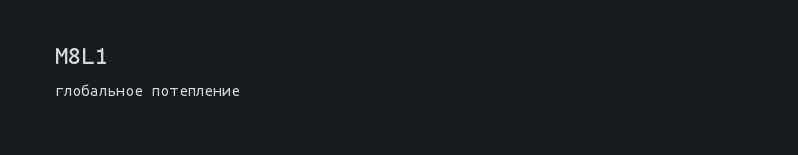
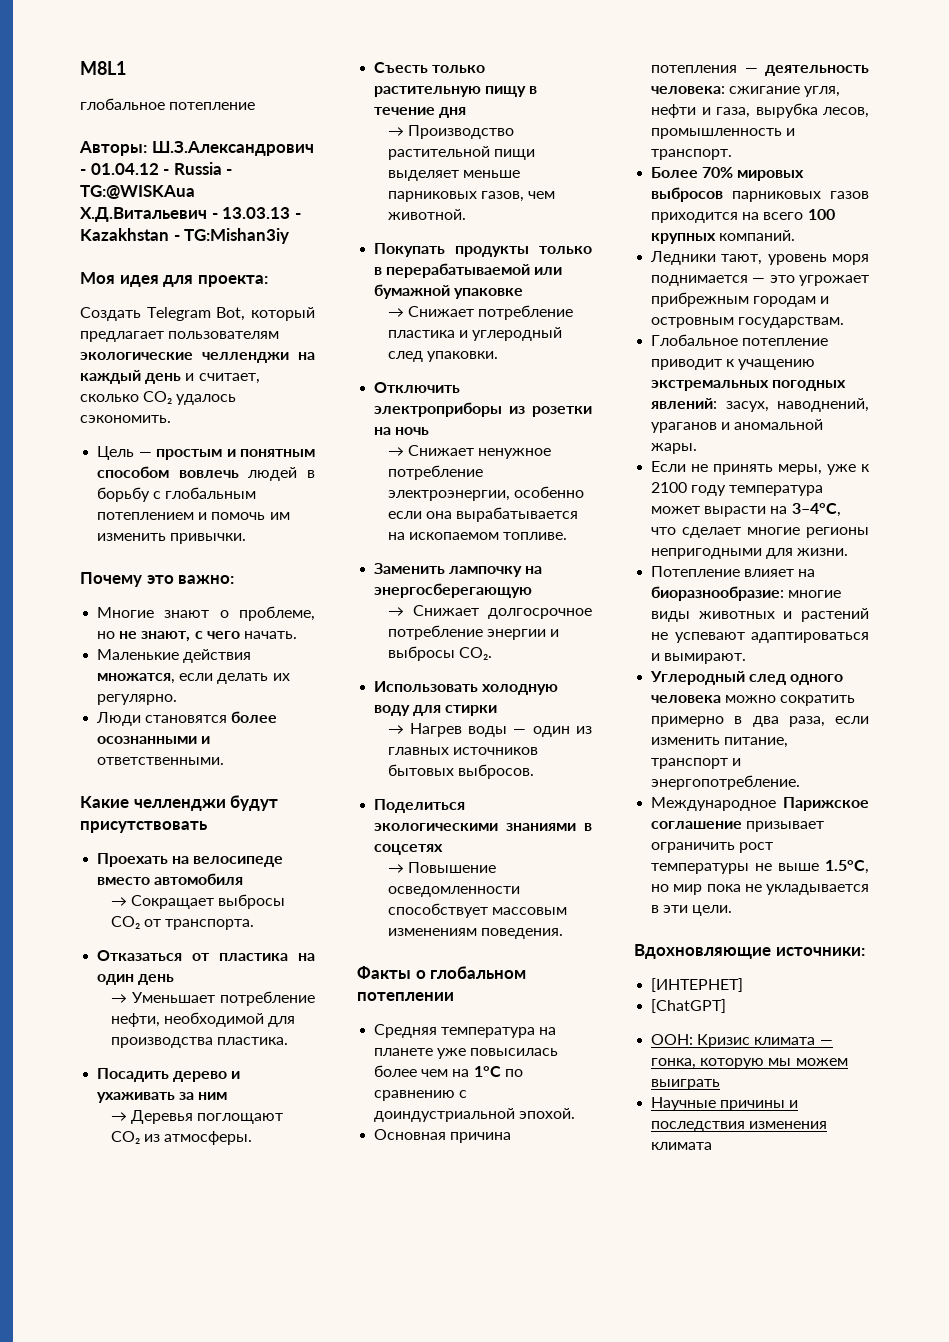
+ Авторы: Ш.З.Александрович - 01.04.12 - Russia - TG:@WISKAua Х.Д.Витальевич - 13.03.13 - Kazakhstan - TG:Mishan3iy
+ Моя идея для проекта:
+ Создать Telegram Bot, который предлагает пользователям экологические челленджи на каждый день и считает, сколько CO₂ удалось сэкономить.
+ Цель — простым и понятным способом вовлечь людей в борьбу с глобальным потеплением и помочь им изменить привычки.
+ Почему это важно:
+ Многие знают о проблеме, но не знают, с чего начать.
+ Маленькие действия множатся, если делать их регулярно.
+ Люди становятся более осознанными и ответственными.
+ Какие челленджи будут присутствовать
+ Проехать на велосипеде вместо автомобиля
+ → Сокращает выбросы CO₂ от транспорта.
+ Отказаться от пластика на один день
+ → Уменьшает потребление нефти, необходимой для производства пластика.
+ Посадить дерево и ухаживать за ним
+ → Деревья поглощают CO₂ из атмосферы.
+ Съесть только растительную пищу в течение дня
+ → Производство растительной пищи выделяет меньше парниковых газов, чем животной.
+ Покупать продукты только в перерабатываемой или бумажной упаковке
+ → Снижает потребление пластика и углеродный след упаковки.
+ Отключить электроприборы из розетки на ночь
+ → Снижает ненужное потребление электроэнергии, особенно если она вырабатывается на ископаемом топливе.
+ Заменить лампочку на энергосберегающую
+ → Снижает долгосрочное потребление энергии и выбросы CO₂.
+ Использовать холодную воду для стирки
+ → Нагрев воды — один из главных источников бытовых выбросов.
+ Поделиться экологическими знаниями в соцсетях
+ → Повышение осведомленности способствует массовым изменениям поведения.
+ Факты о глобальном потеплении
+ Средняя температура на планете уже повысилась более чем на 1°C по сравнению с доиндустриальной эпохой.
+ Основная причина потепления — деятельность человека: сжигание угля, нефти и газа, вырубка лесов, промышленность и транспорт.
+ Более 70% мировых выбросов парниковых газов приходится на всего 100 крупных компаний.
+ Ледники тают, уровень моря поднимается — это угрожает прибрежным городам и островным государствам.
+ Глобальное потепление приводит к учащению экстремальных погодных явлений: засух, наводнений, ураганов и аномальной жары.
+ Если не принять меры, уже к 2100 году температура может вырасти на 3–4°C, что сделает многие регионы непригодными для жизни.
+ Потепление влияет на биоразнообразие: многие виды животных и растений не успевают адаптироваться и вымирают.
+ Углеродный след одного человека можно сократить примерно в два раза, если изменить питание, транспорт и энергопотребление.
+ Международное Парижское соглашение призывает ограничить рост температуры не выше 1.5°C, но мир пока не укладывается в эти цели.
+ Вдохновляющие источники:
+ [ИНТЕРНЕТ]
+ [ChatGPT]
+ ООН: Кризис климата — гонка, которую мы можем выиграть
+ Научные причины и последствия изменения климата

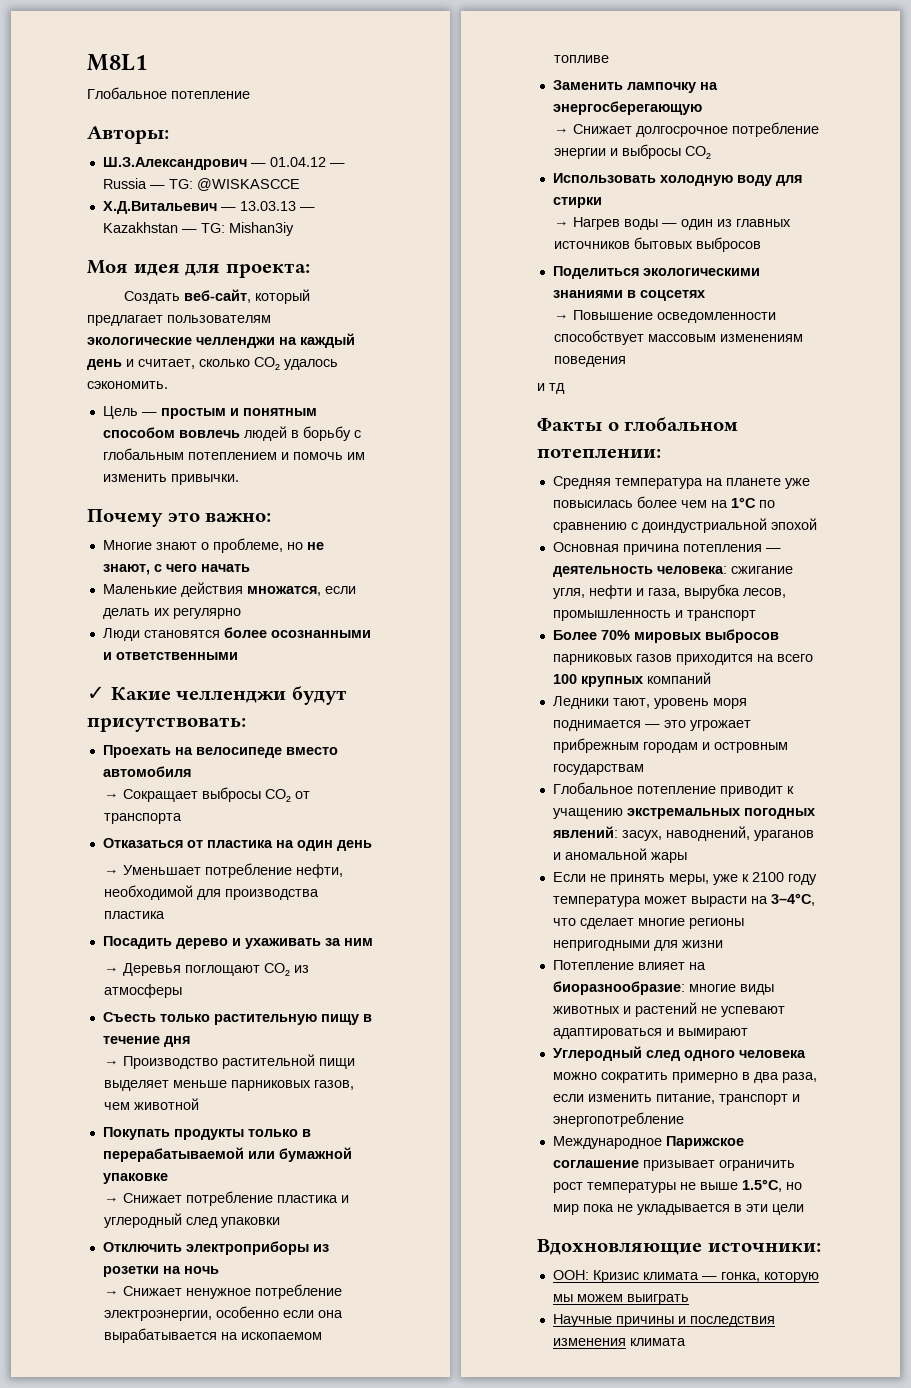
  M8L1
- глобальное потепление
+ Глобальное потепление
- Авторы: Ш.З.Александрович - 01.04.12 - Russia - TG:@WISKAua Х.Д.Витальевич - 13.03.13 - Kazakhstan - TG:Mishan3iy
+ Авторы:
+ Ш.З.Александрович — 01.04.12 — Russia — TG: @WISKASCCE
+ Х.Д.Витальевич — 13.03.13 — Kazakhstan — TG: Mishan3iy
- Создать Telegram Bot, который предлагает пользователям экологические челленджи на каждый день и считает, сколько CO₂ удалось сэкономить.
+ Создать веб-сайт, который предлагает пользователям экологические челленджи на каждый день и считает, сколько CO₂ удалось сэкономить.
- Многие знают о проблеме, но не знают, с чего начать.
+ Многие знают о проблеме, но не знают, с чего начать
- Маленькие действия множатся, если делать их регулярно.
+ Маленькие действия множатся, если делать их регулярно
- Люди становятся более осознанными и ответственными.
- Какие челленджи будут присутствовать
+ Люди становятся более осознанными и ответственными
+ ✓ Какие челленджи будут присутствовать:
- → Сокращает выбросы CO₂ от транспорта.
+ → Сокращает выбросы CO₂ от транспорта
- → Уменьшает потребление нефти, необходимой для производства пластика.
+ → Уменьшает потребление нефти, необходимой для производства пластика
- → Деревья поглощают CO₂ из атмосферы.
+ → Деревья поглощают CO₂ из атмосферы
- → Производство растительной пищи выделяет меньше парниковых газов, чем животной.
+ → Производство растительной пищи выделяет меньше парниковых газов, чем животной
- → Снижает потребление пластика и углеродный след упаковки.
+ → Снижает потребление пластика и углеродный след упаковки
- → Снижает ненужное потребление электроэнергии, особенно если она вырабатывается на ископаемом топливе.
+ → Снижает ненужное потребление электроэнергии, особенно если она вырабатывается на ископаемом топливе
- → Снижает долгосрочное потребление энергии и выбросы CO₂.
+ → Снижает долгосрочное потребление энергии и выбросы CO₂
- → Нагрев воды — один из главных источников бытовых выбросов.
+ → Нагрев воды — один из главных источников бытовых выбросов
- → Повышение осведомленности способствует массовым изменениям поведения.
+ → Повышение осведомленности способствует массовым изменениям поведения
+ и тд
- Факты о глобальном потеплении
+ Факты о глобальном потеплении:
- Средняя температура на планете уже повысилась более чем на 1°C по сравнению с доиндустриальной эпохой.
+ Средняя температура на планете уже повысилась более чем на 1°C по сравнению с доиндустриальной эпохой
- Основная причина потепления — деятельность человека: сжигание угля, нефти и газа, вырубка лесов, промышленность и транспорт.
+ Основная причина потепления — деятельность человека: сжигание угля, нефти и газа, вырубка лесов, промышленность и транспорт
- Более 70% мировых выбросов парниковых газов приходится на всего 100 крупных компаний.
+ Более 70% мировых выбросов парниковых газов приходится на всего 100 крупных компаний
- Ледники тают, уровень моря поднимается — это угрожает прибрежным городам и островным государствам.
+ Ледники тают, уровень моря поднимается — это угрожает прибрежным городам и островным государствам
- Глобальное потепление приводит к учащению экстремальных погодных явлений: засух, наводнений, ураганов и аномальной жары.
+ Глобальное потепление приводит к учащению экстремальных погодных явлений: засух, наводнений, ураганов и аномальной жары
- Если не принять меры, уже к 2100 году температура может вырасти на 3–4°C, что сделает многие регионы непригодными для жизни.
+ Если не принять меры, уже к 2100 году температура может вырасти на 3–4°C, что сделает многие регионы непригодными для жизни
- Потепление влияет на биоразнообразие: многие виды животных и растений не успевают адаптироваться и вымирают.
+ Потепление влияет на биоразнообразие: многие виды животных и растений не успевают адаптироваться и вымирают
- Углеродный след одного человека можно сократить примерно в два раза, если изменить питание, транспорт и энергопотребление.
+ Углеродный след одного человека можно сократить примерно в два раза, если изменить питание, транспорт и энергопотребление
- Международное Парижское соглашение призывает ограничить рост температуры не выше 1.5°C, но мир пока не укладывается в эти цели.
+ Международное Парижское соглашение призывает ограничить рост температуры не выше 1.5°C, но мир пока не укладывается в эти цели
- [ИНТЕРНЕТ]
- [ChatGPT]

